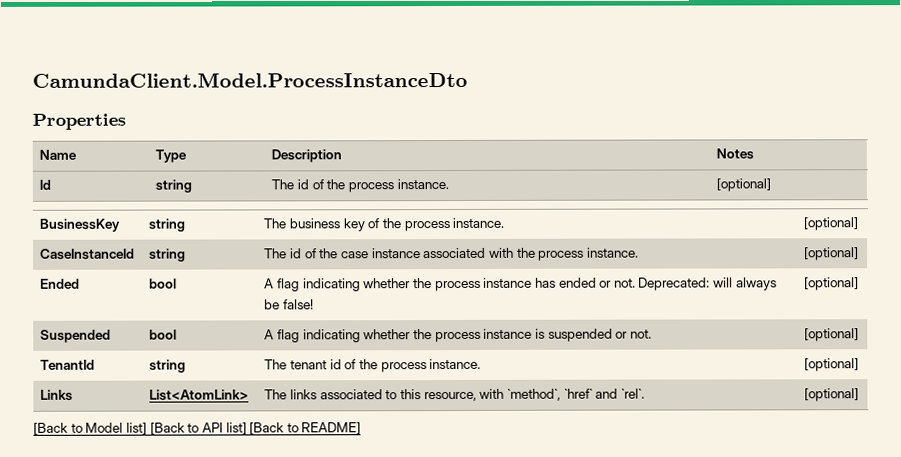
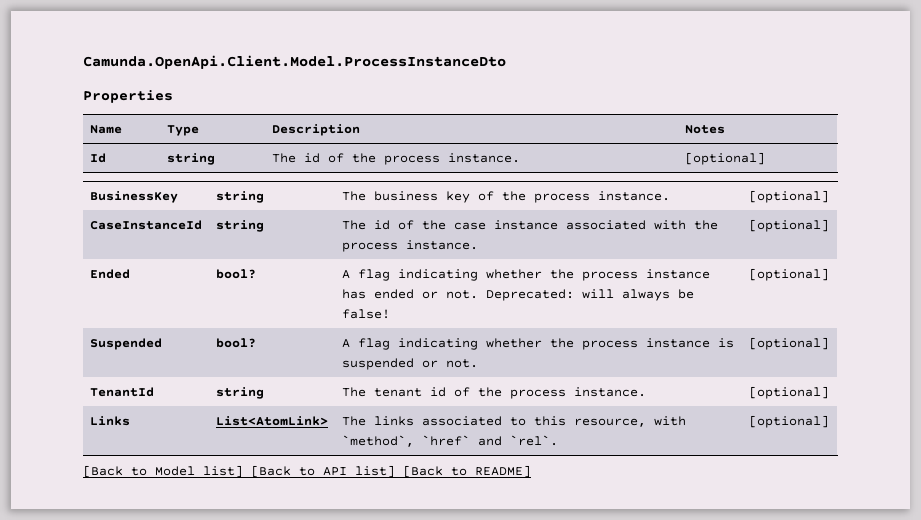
- CamundaClient.Model.ProcessInstanceDto
+ Camunda.OpenApi.Client.Model.ProcessInstanceDto
- Ended | bool | A flag indicating whether the process instance has ended or not. Deprecated: will always be false! | [optional]
+ Ended | bool? | A flag indicating whether the process instance has ended or not. Deprecated: will always be false! | [optional]
- Suspended | bool | A flag indicating whether the process instance is suspended or not. | [optional]
+ Suspended | bool? | A flag indicating whether the process instance is suspended or not. | [optional]

